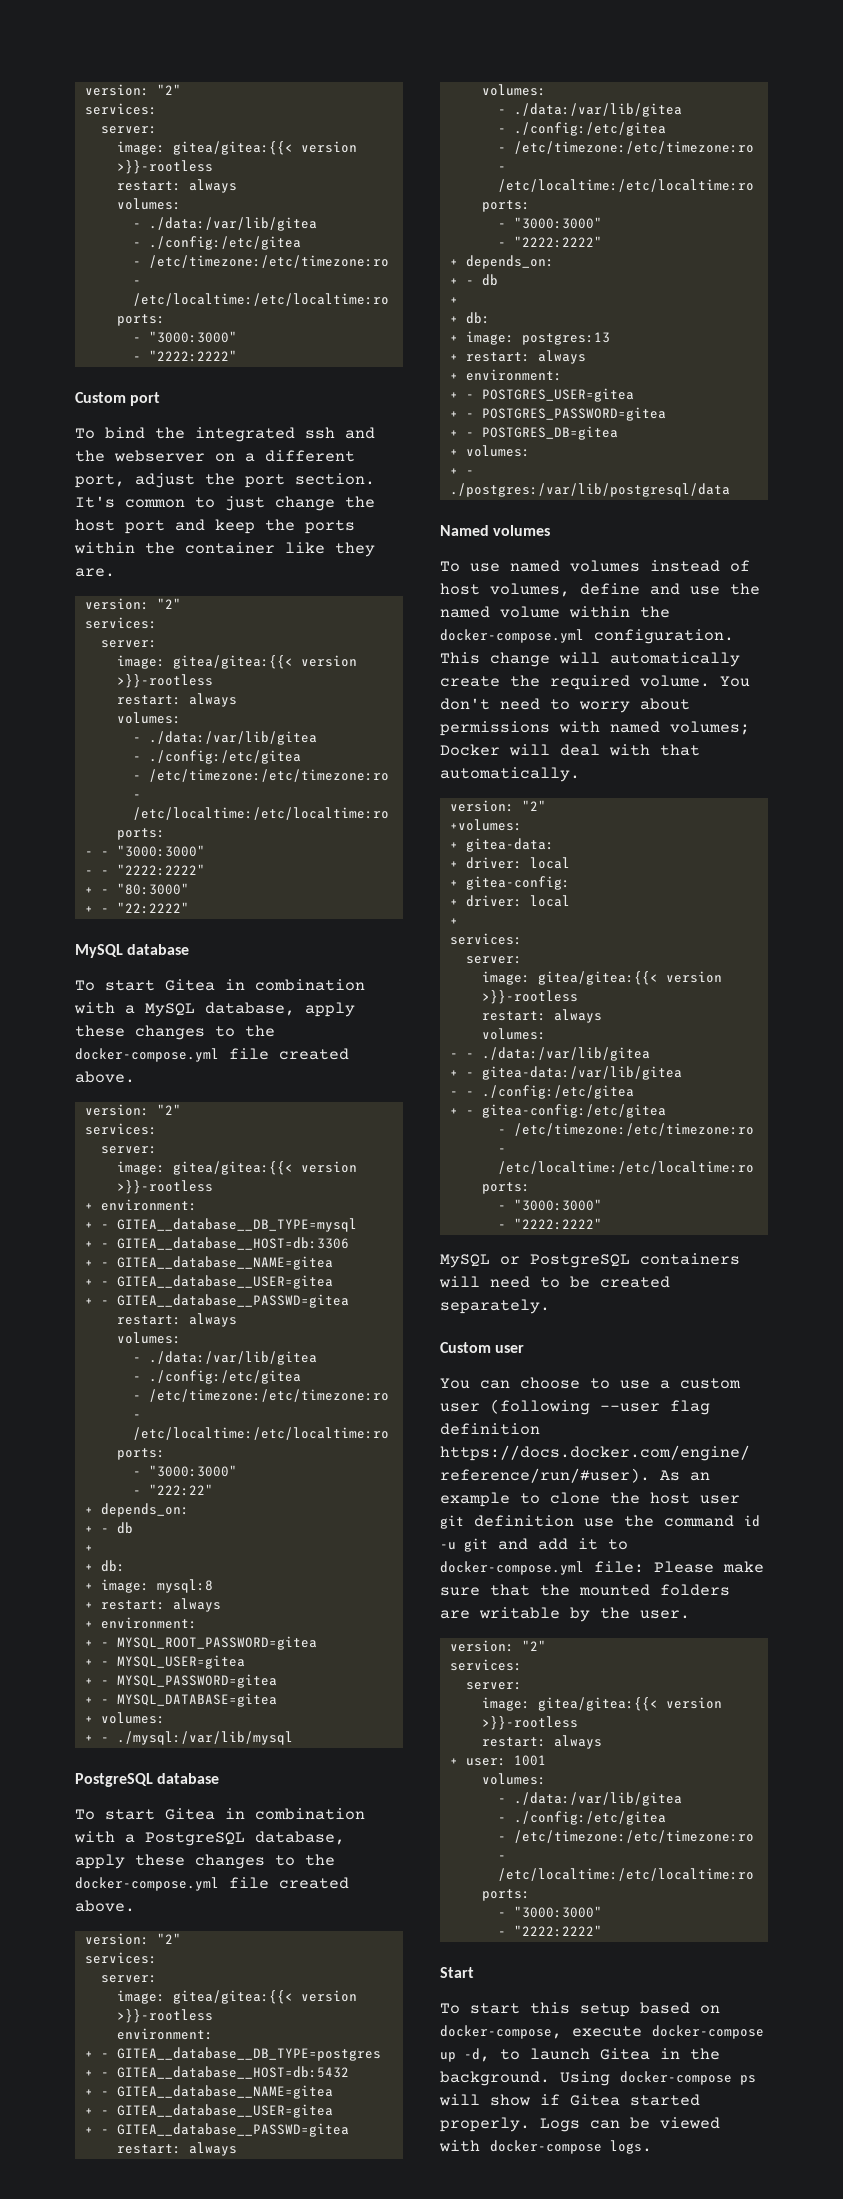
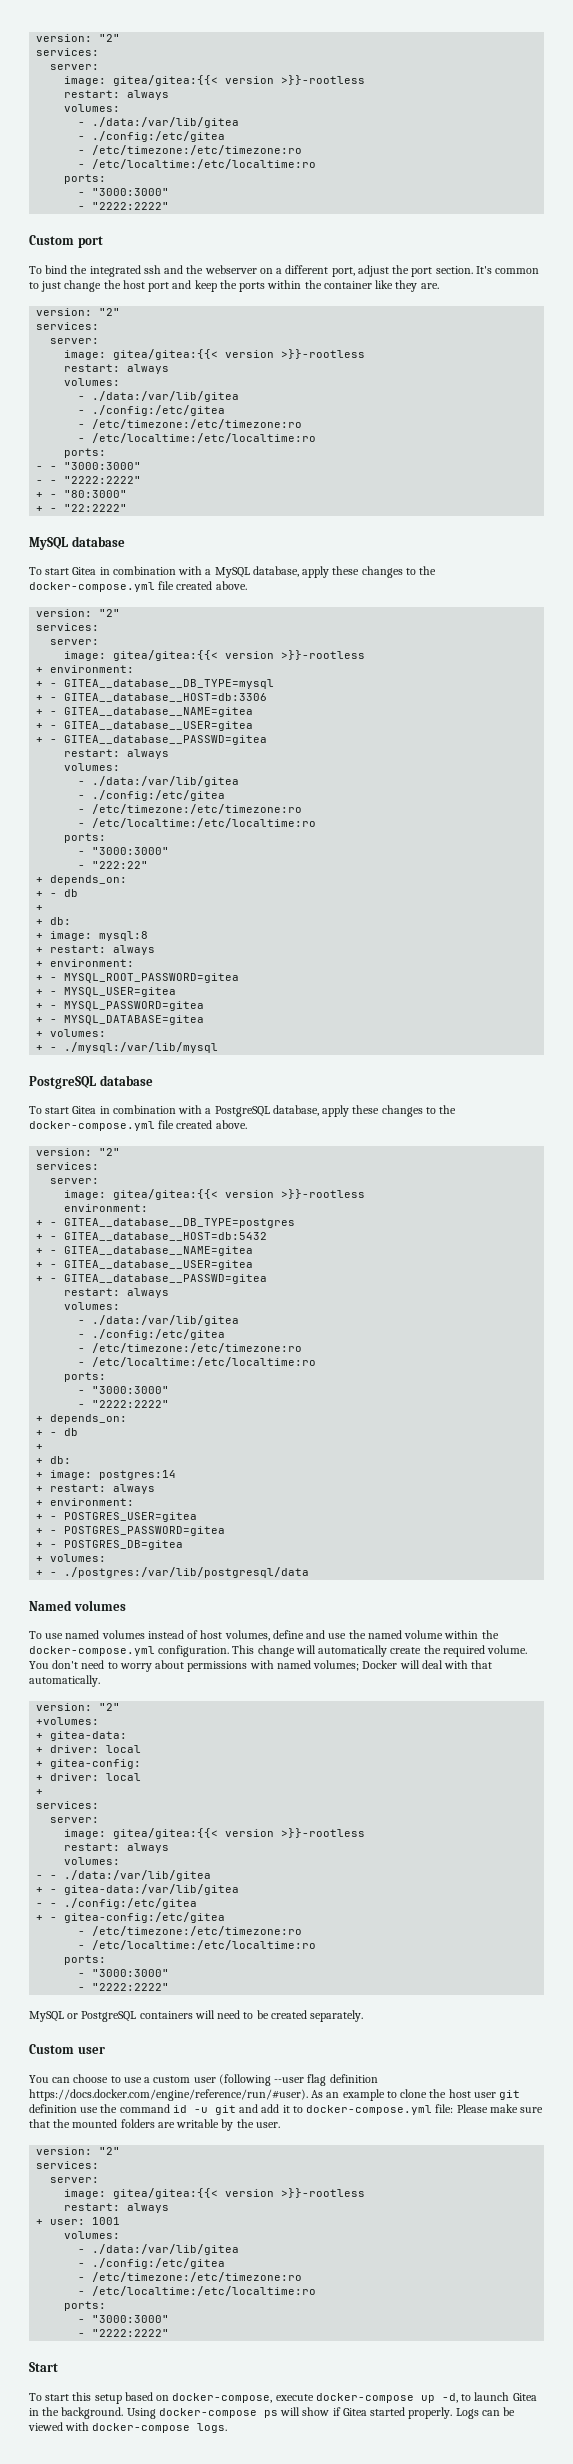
- + image: postgres:13
+ + image: postgres:14

